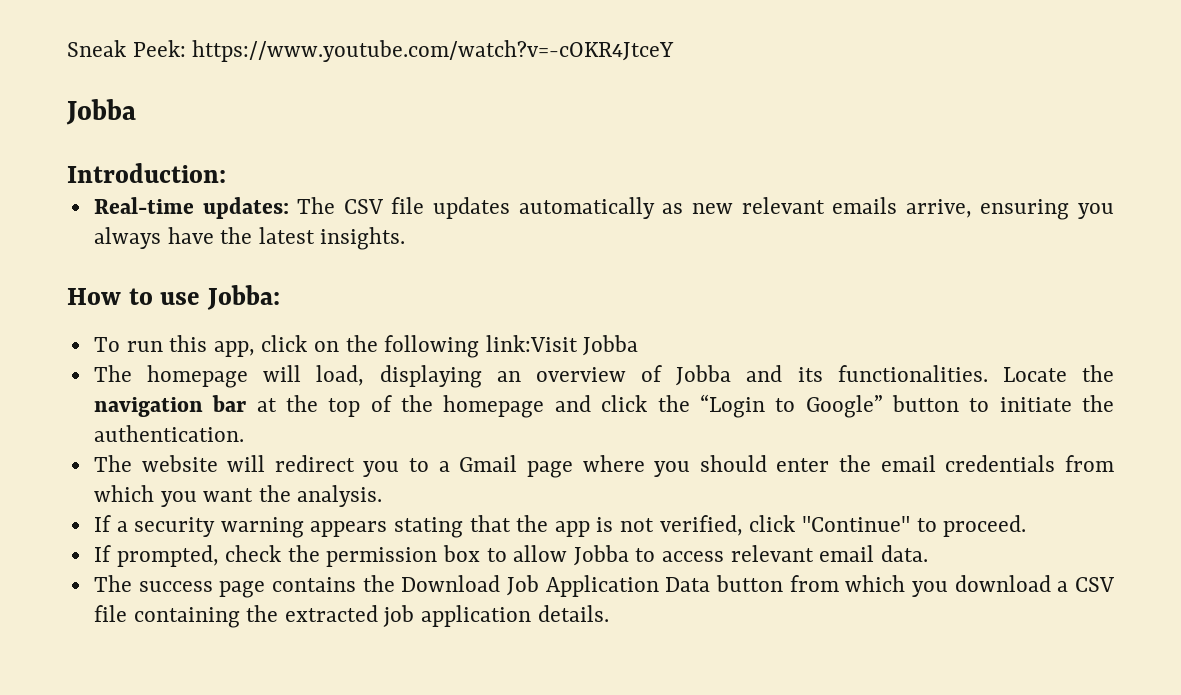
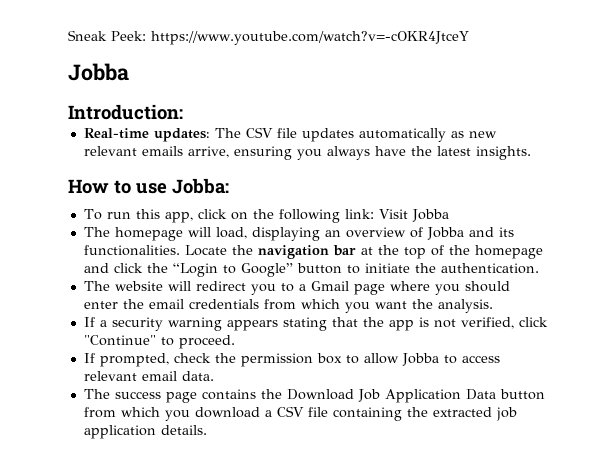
- To run this app, click on the following link:Visit Jobba
+ To run this app, click on the following link: Visit Jobba

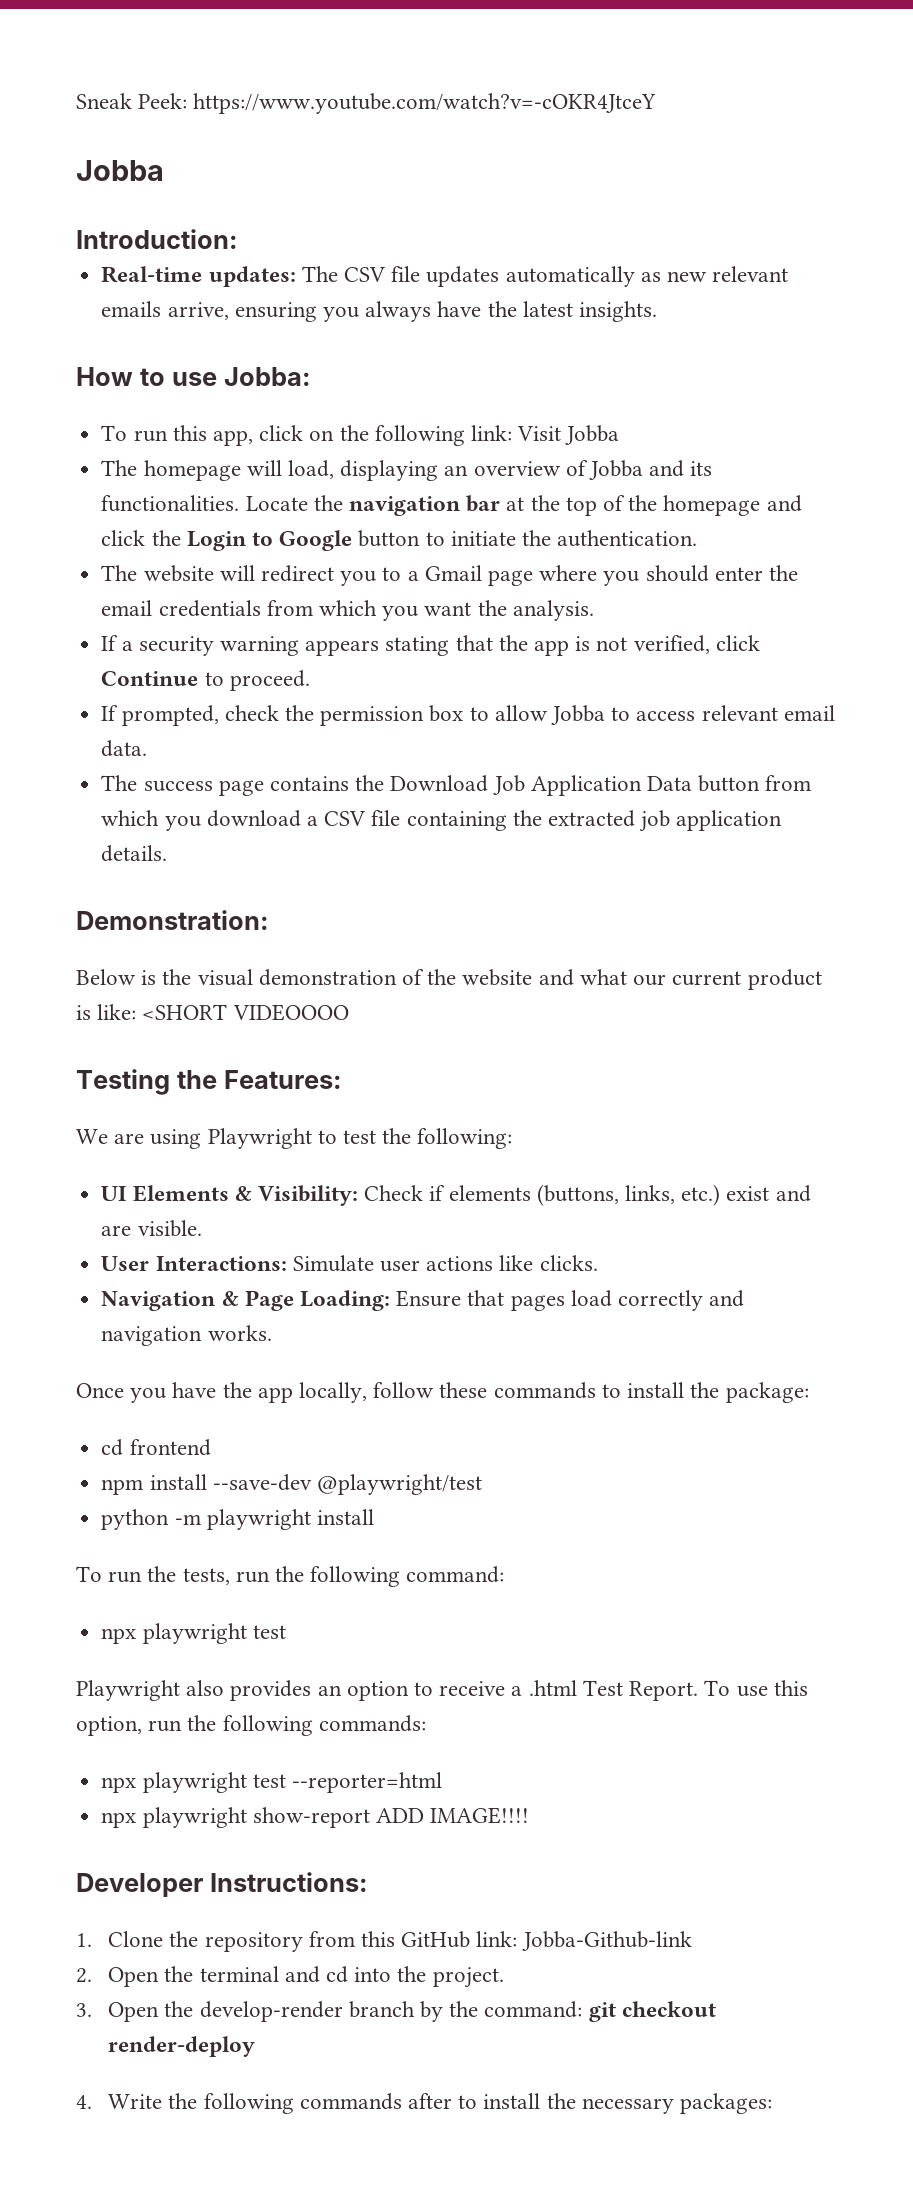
- Locate the navigation bar at the top of the homepage and click the “Login to Google” button to initiate the authentication.
+ Locate the navigation bar at the top of the homepage and click the Login to Google button to initiate the authentication.
- If a security warning appears stating that the app is not verified, click "Continue" to proceed.
+ If a security warning appears stating that the app is not verified, click Continue to proceed.
+ Demonstration:
+ Below is the visual demonstration of the website and what our current product is like: <SHORT VIDEOOOO
+ Testing the Features:
+ We are using Playwright to test the following:
+ UI Elements & Visibility: Check if elements (buttons, links, etc.) exist and are visible.
+ User Interactions: Simulate user actions like clicks.
+ Navigation & Page Loading: Ensure that pages load correctly and navigation works.
+ Once you have the app locally, follow these commands to install the package:
+ cd frontend
+ npm install --save-dev @playwright/test
+ python -m playwright install
+ To run the tests, run the following command:
+ npx playwright test
+ Playwright also provides an option to receive a .html Test Report. To use this option, run the following commands:
+ npx playwright test --reporter=html
+ npx playwright show-report ADD IMAGE!!!!
+ Developer Instructions:
+ 1. Clone the repository from this GitHub link: Jobba-Github-link
+ 2. Open the terminal and cd into the project.
+ 3. Open the develop-render branch by the command: git checkout render-deploy
+ 4. Write the following commands after to install the necessary packages:

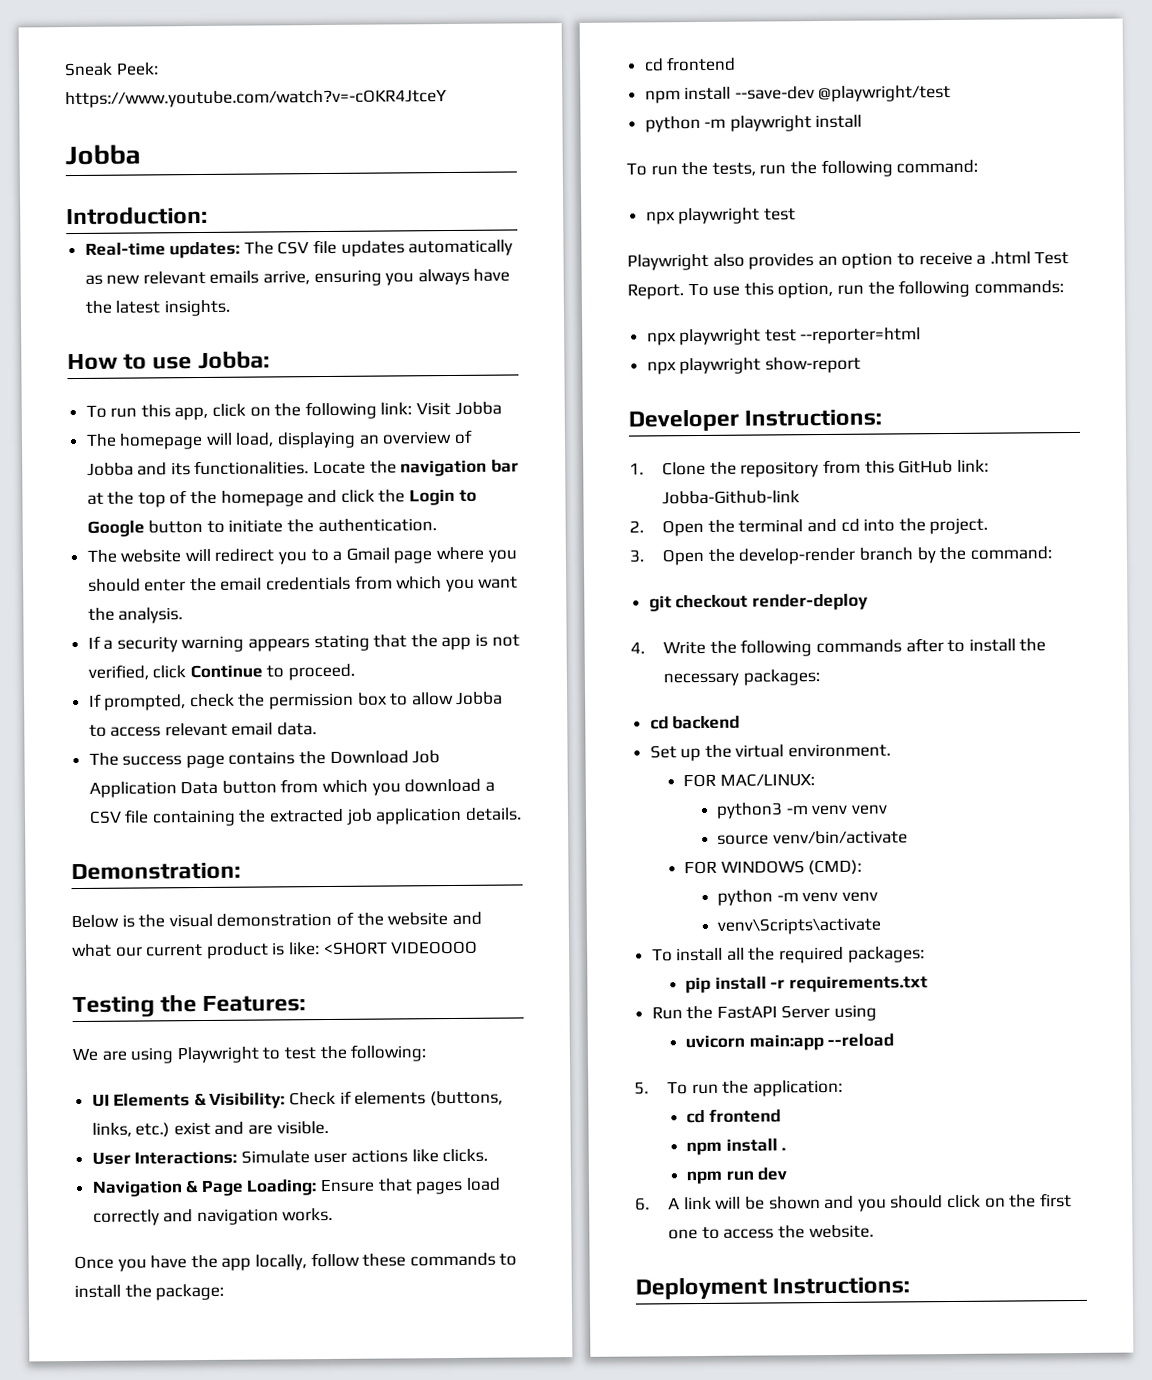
- npx playwright show-report ADD IMAGE!!!!
+ npx playwright show-report
- 3. Open the develop-render branch by the command: git checkout render-deploy
+ 3. Open the develop-render branch by the command:
+ git checkout render-deploy
+ cd backend
+ Set up the virtual environment.
+ FOR MAC/LINUX:
+ python3 -m venv venv
+ source venv/bin/activate
+ FOR WINDOWS (CMD):
+ python -m venv venv
+ venv\Scripts\activate
+ To install all the required packages:
+ pip install -r requirements.txt
+ Run the FastAPI Server using
+ uvicorn main:app --reload
+ 5. To run the application:
+ cd frontend
+ npm install .
+ npm run dev
+ 6. A link will be shown and you should click on the first one to access the website.
+ Deployment Instructions:

